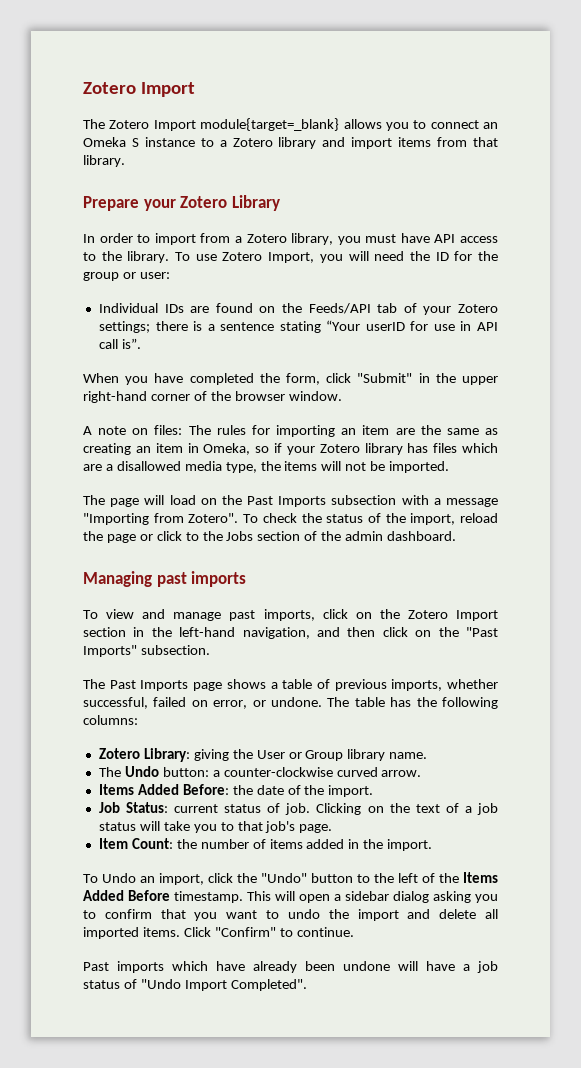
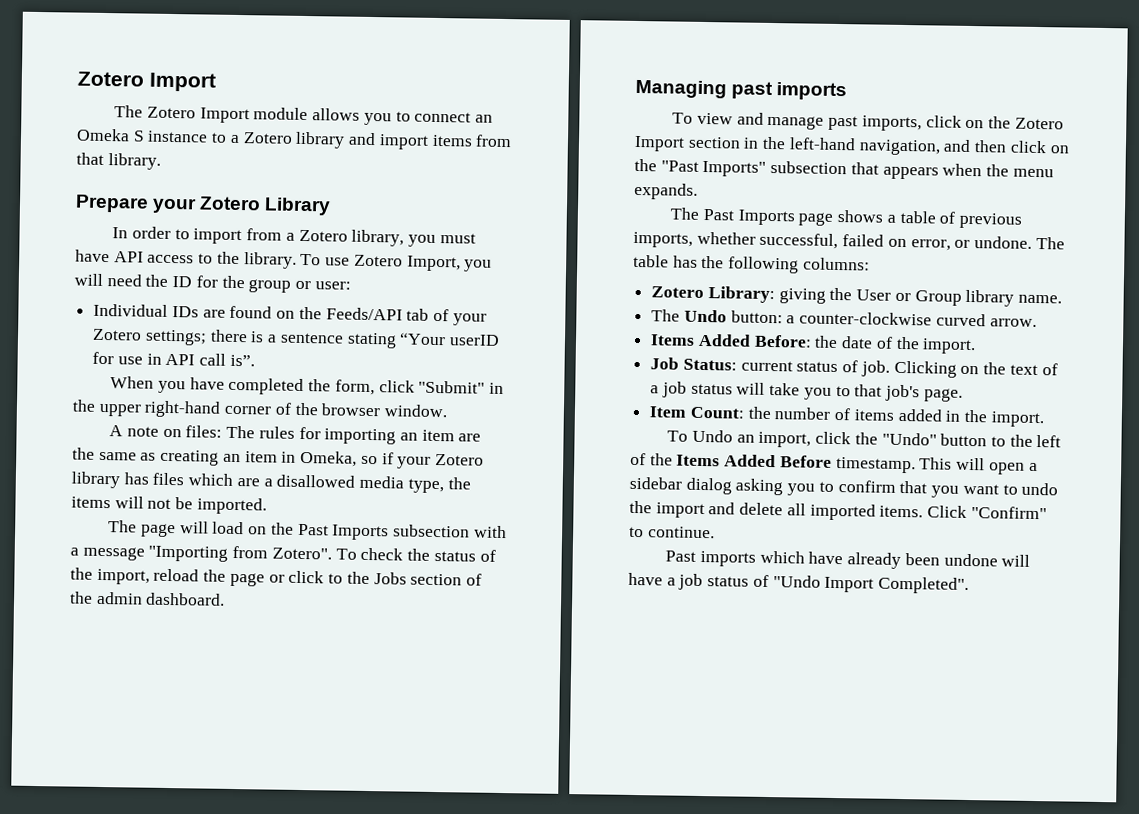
- The Zotero Import module{target=_blank} allows you to connect an Omeka S instance to a Zotero library and import items from that library.
+ The Zotero Import module allows you to connect an Omeka S instance to a Zotero library and import items from that library.
- To view and manage past imports, click on the Zotero Import section in the left-hand navigation, and then click on the "Past Imports" subsection.
+ To view and manage past imports, click on the Zotero Import section in the left-hand navigation, and then click on the "Past Imports" subsection that appears when the menu expands.

